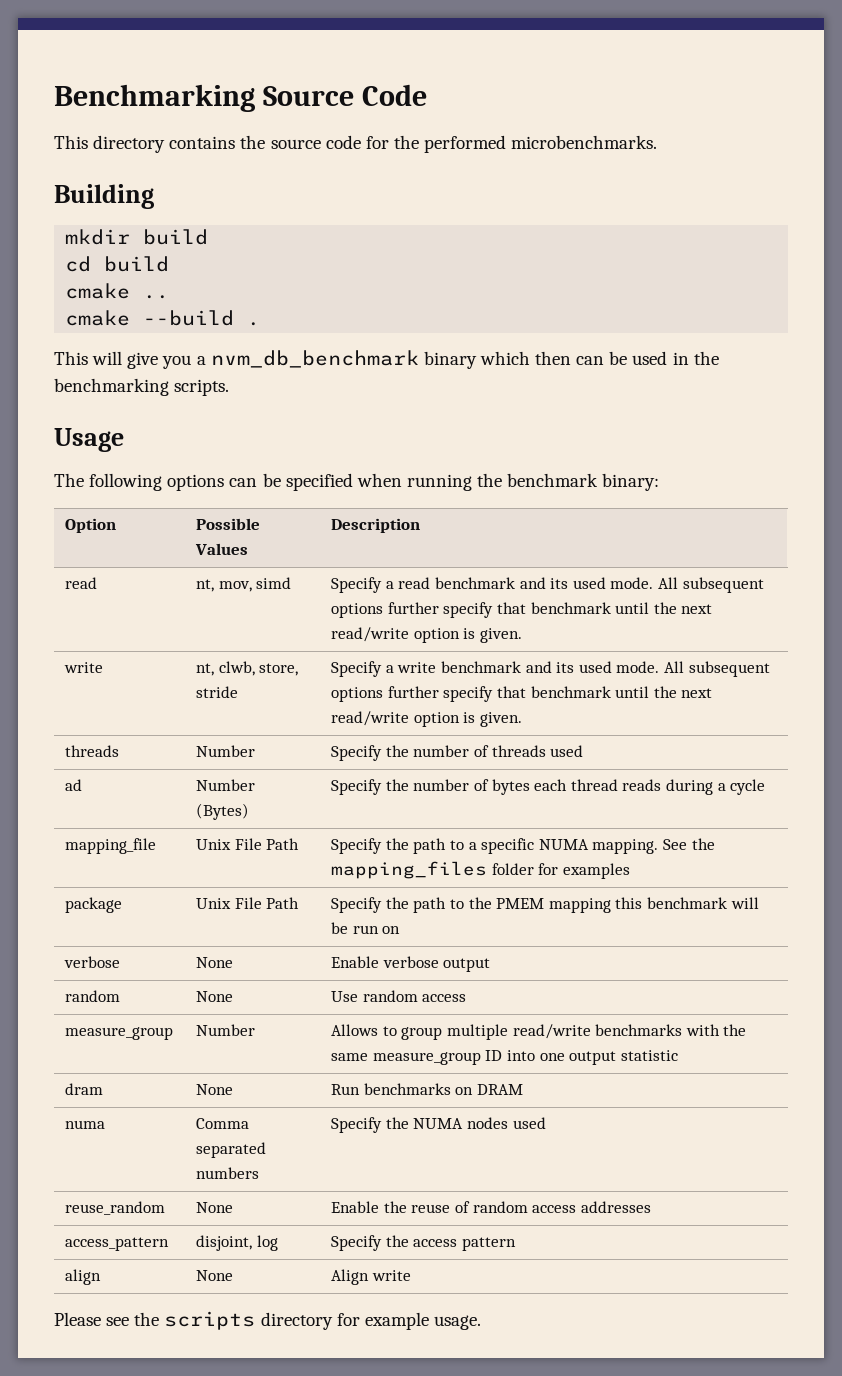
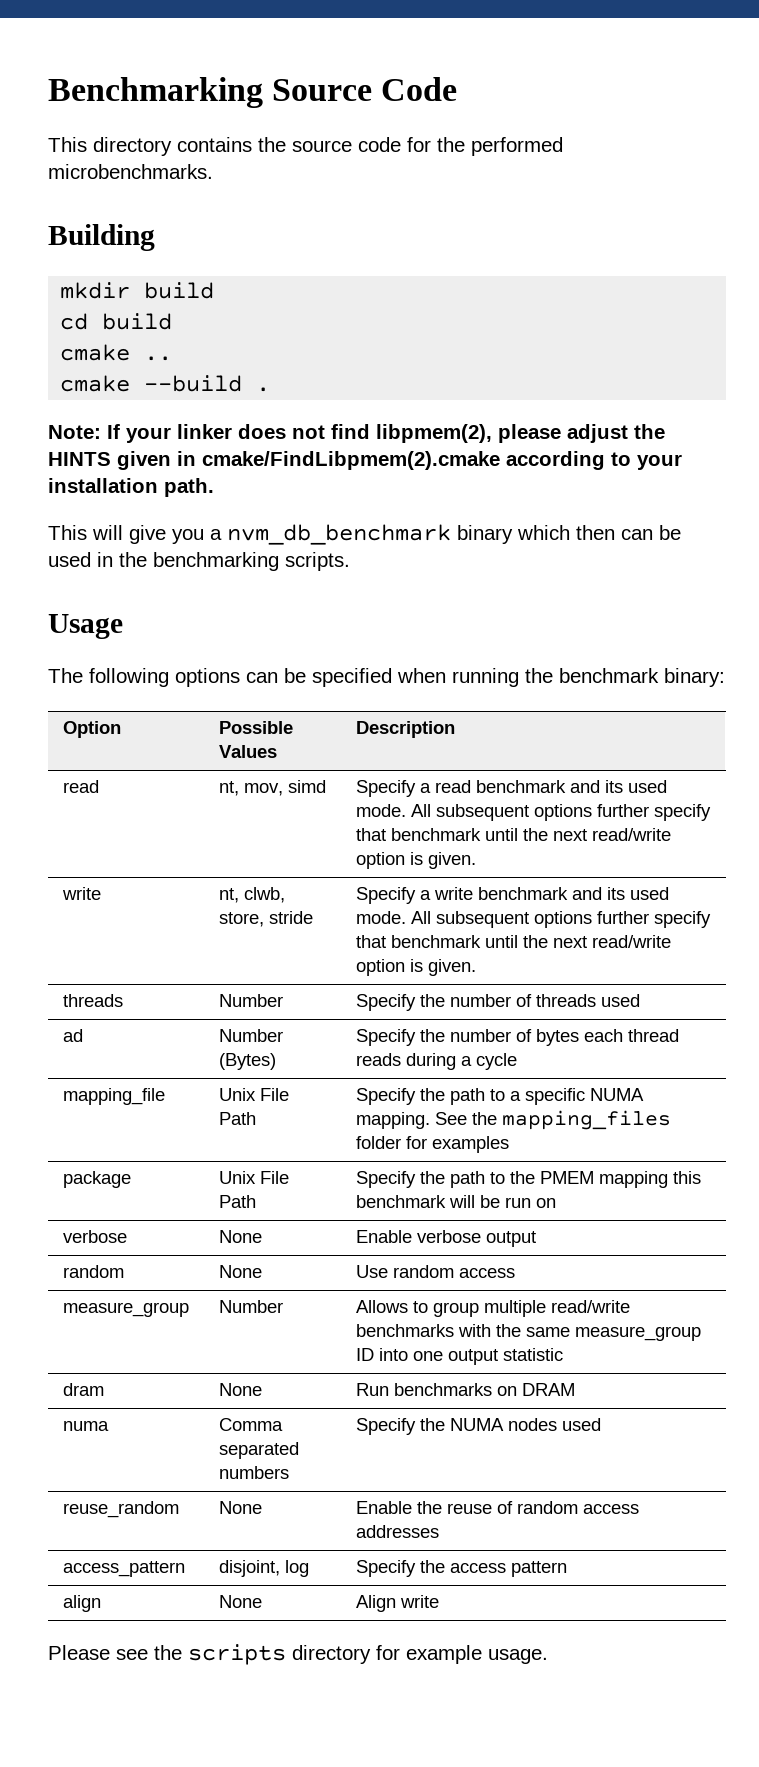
+ Note: If your linker does not find libpmem(2), please adjust the HINTS given in cmake/FindLibpmem(2).cmake according to your installation path.

